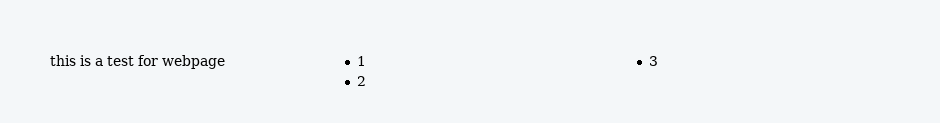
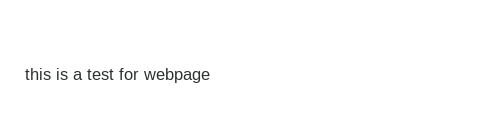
- 1
- 2
- 3

